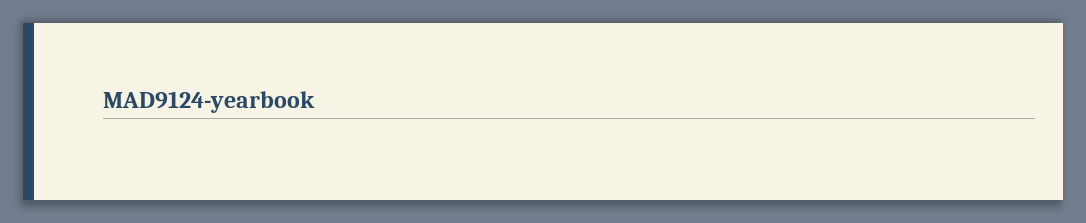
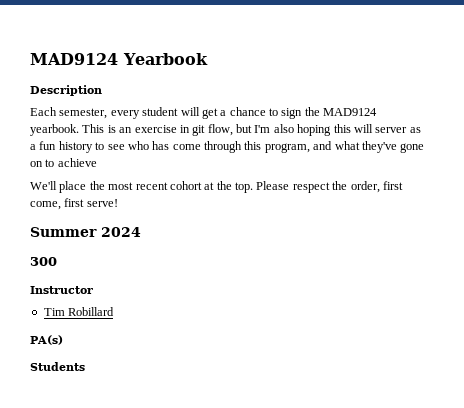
- MAD9124-yearbook
+ MAD9124 Yearbook
+ Description
+ Each semester, every student will get a chance to sign the MAD9124 yearbook. This is an exercise in git flow, but I'm also hoping this will server as a fun history to see who has come through this program, and what they've gone on to achieve
+ We'll place the most recent cohort at the top. Please respect the order, first come, first serve!
+ Summer 2024
+ 300
+ Instructor
+ Tim Robillard
+ PA(s)
+ Students

